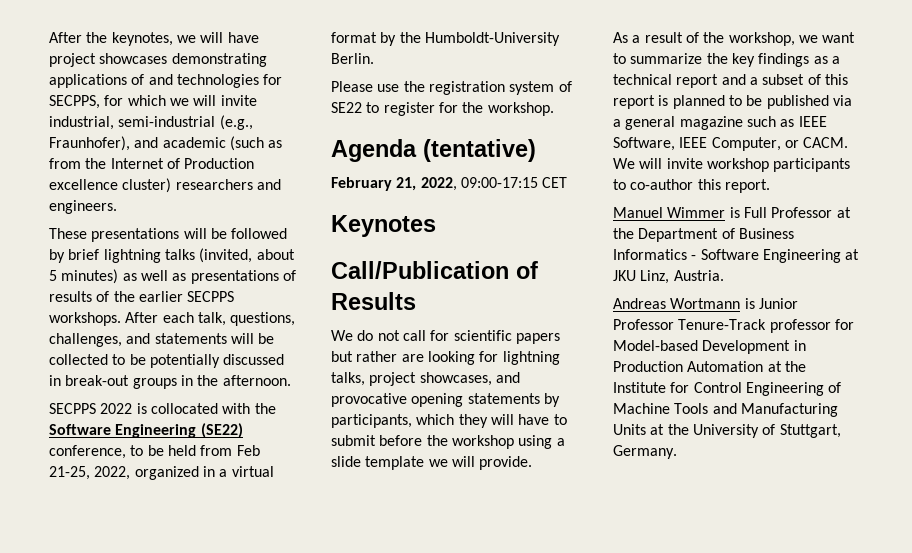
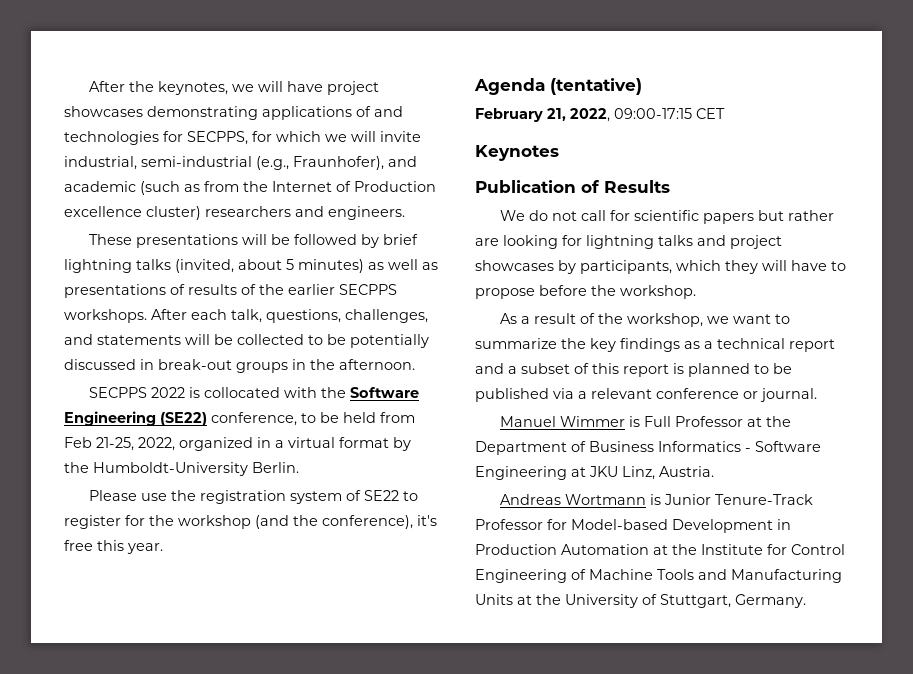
- Please use the registration system of SE22 to register for the workshop.
+ Please use the registration system of SE22 to register for the workshop (and the conference), it's free this year.
- Call/Publication of Results
+ Publication of Results
- We do not call for scientific papers but rather are looking for lightning talks, project showcases, and provocative opening statements by participants, which they will have to submit before the workshop using a slide template we will provide.
+ We do not call for scientific papers but rather are looking for lightning talks and project showcases by participants, which they will have to propose before the workshop.
- As a result of the workshop, we want to summarize the key findings as a technical report and a subset of this report is planned to be published via a general magazine such as IEEE Software, IEEE Computer, or CACM. We will invite workshop participants to co-author this report.
+ As a result of the workshop, we want to summarize the key findings as a technical report and a subset of this report is planned to be published via a relevant conference or journal.
- Andreas Wortmann is Junior Professor Tenure-Track professor for Model-based Development in Production Automation at the Institute for Control Engineering of Machine Tools and Manufacturing Units at the University of Stuttgart, Germany.
+ Andreas Wortmann is Junior Tenure-Track Professor for Model-based Development in Production Automation at the Institute for Control Engineering of Machine Tools and Manufacturing Units at the University of Stuttgart, Germany.

